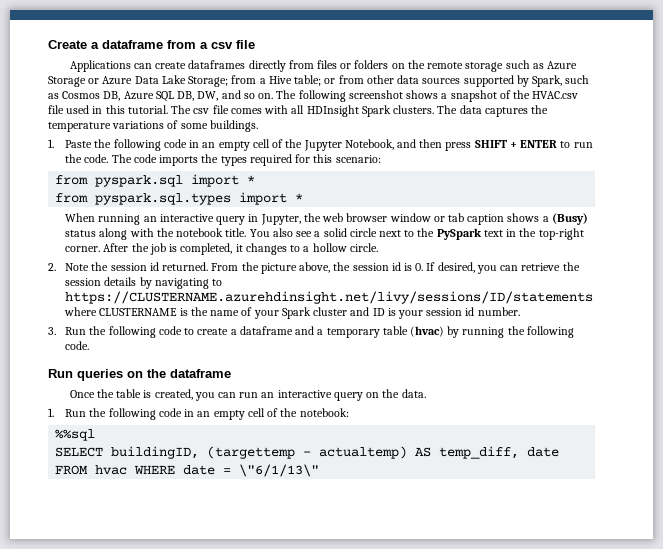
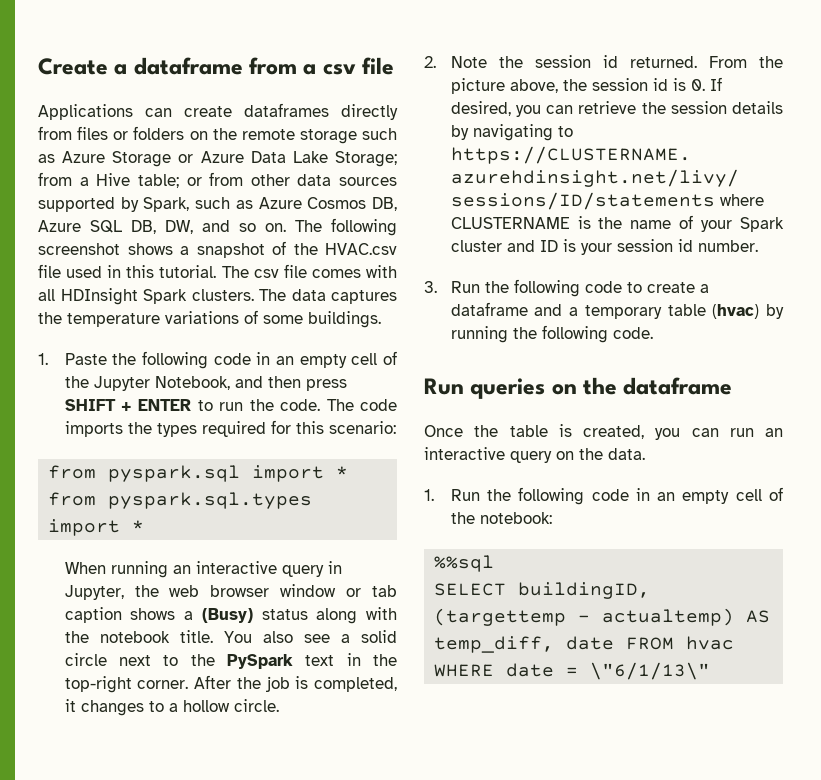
- Applications can create dataframes directly from files or folders on the remote storage such as Azure Storage or Azure Data Lake Storage; from a Hive table; or from other data sources supported by Spark, such as Cosmos DB, Azure SQL DB, DW, and so on.
+ Applications can create dataframes directly from files or folders on the remote storage such as Azure Storage or Azure Data Lake Storage; from a Hive table; or from other data sources supported by Spark, such as Azure Cosmos DB, Azure SQL DB, DW, and so on.

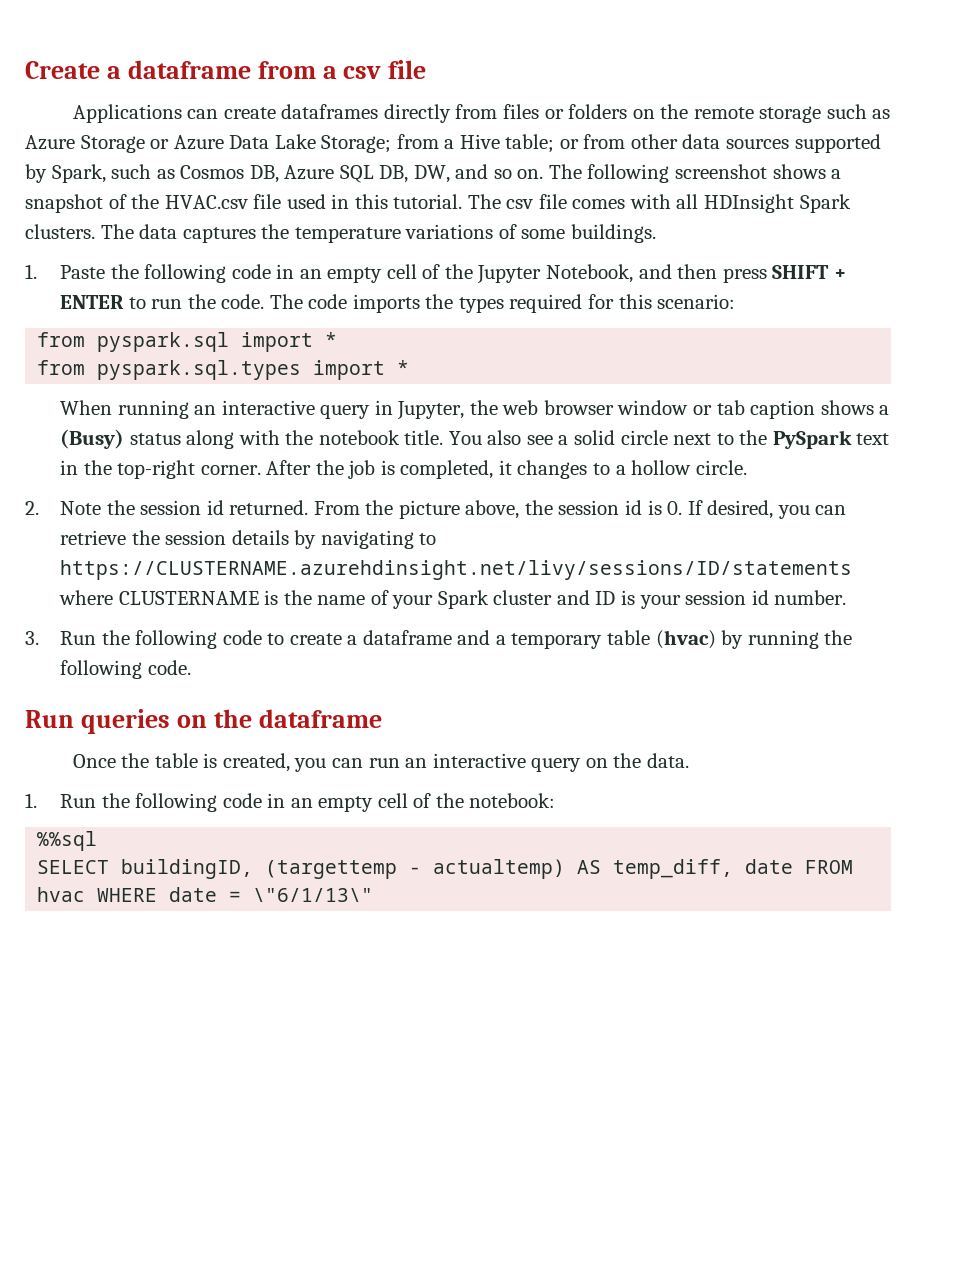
- Applications can create dataframes directly from files or folders on the remote storage such as Azure Storage or Azure Data Lake Storage; from a Hive table; or from other data sources supported by Spark, such as Azure Cosmos DB, Azure SQL DB, DW, and so on.
+ Applications can create dataframes directly from files or folders on the remote storage such as Azure Storage or Azure Data Lake Storage; from a Hive table; or from other data sources supported by Spark, such as Cosmos DB, Azure SQL DB, DW, and so on.

